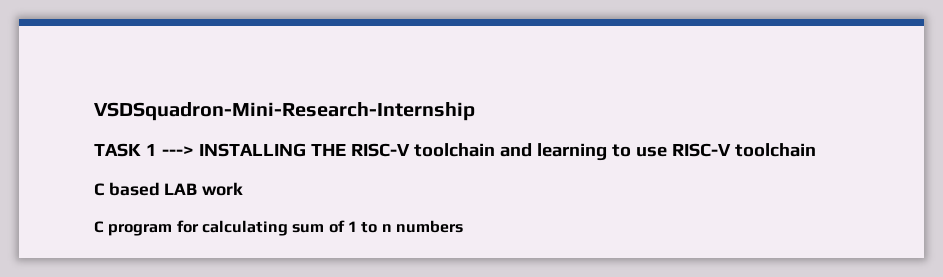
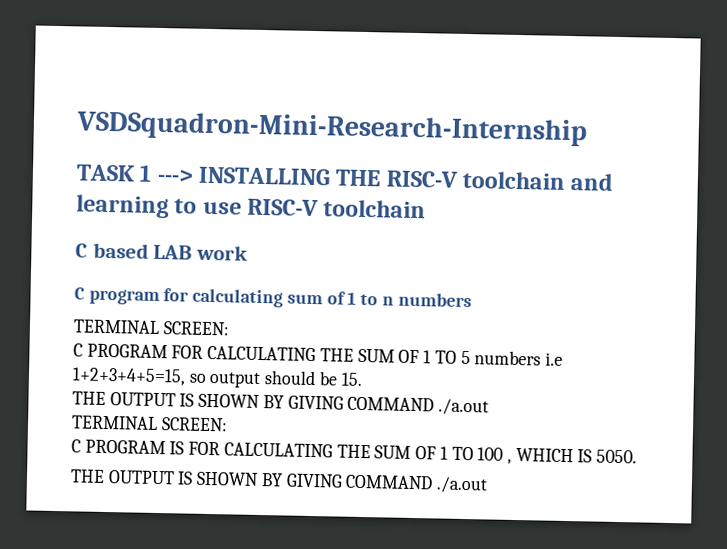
  C program for calculating sum of 1 to n numbers
+ TERMINAL SCREEN:
+ C PROGRAM FOR CALCULATING THE SUM OF 1 TO 5 numbers i.e 1+2+3+4+5=15, so output should be 15.
+ THE OUTPUT IS SHOWN BY GIVING COMMAND ./a.out
+ TERMINAL SCREEN:
+ C PROGRAM IS FOR CALCULATING THE SUM OF 1 TO 100 , WHICH IS 5050.
+ THE OUTPUT IS SHOWN BY GIVING COMMAND ./a.out

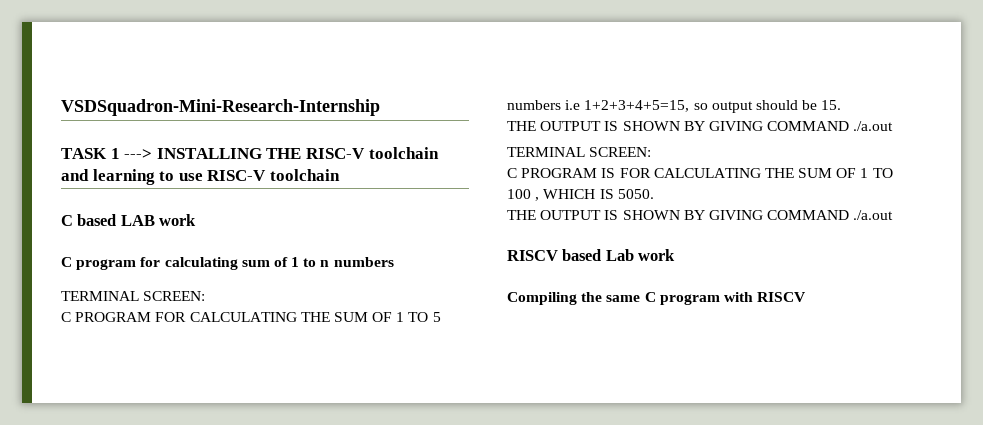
+ RISCV based Lab work
+ Compiling the same C program with RISCV

